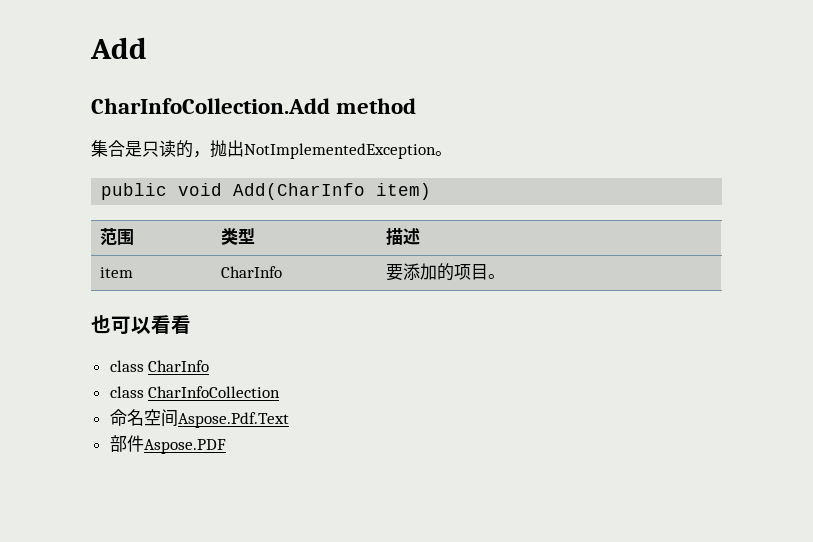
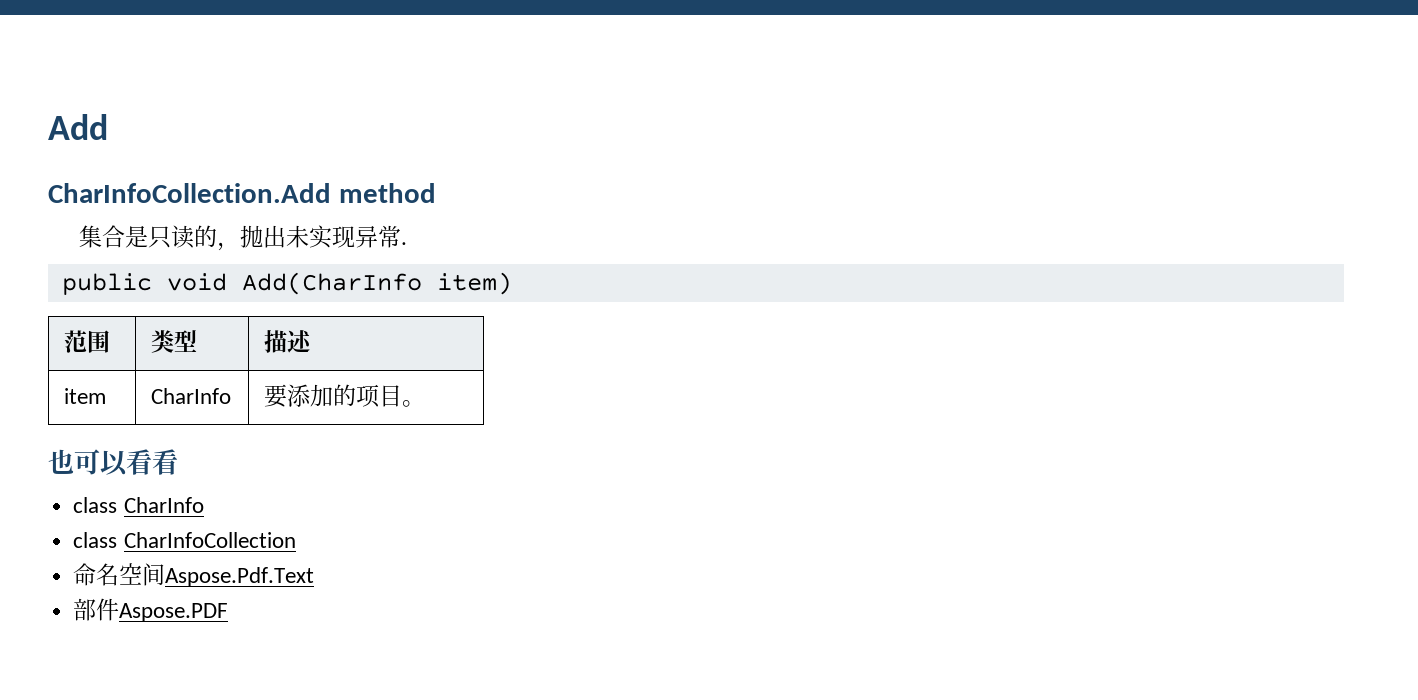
- 集合是只读的，抛出NotImplementedException。
+ 集合是只读的，抛出未实现异常.

